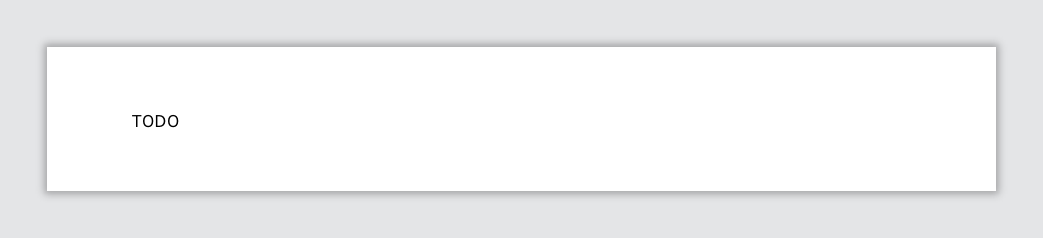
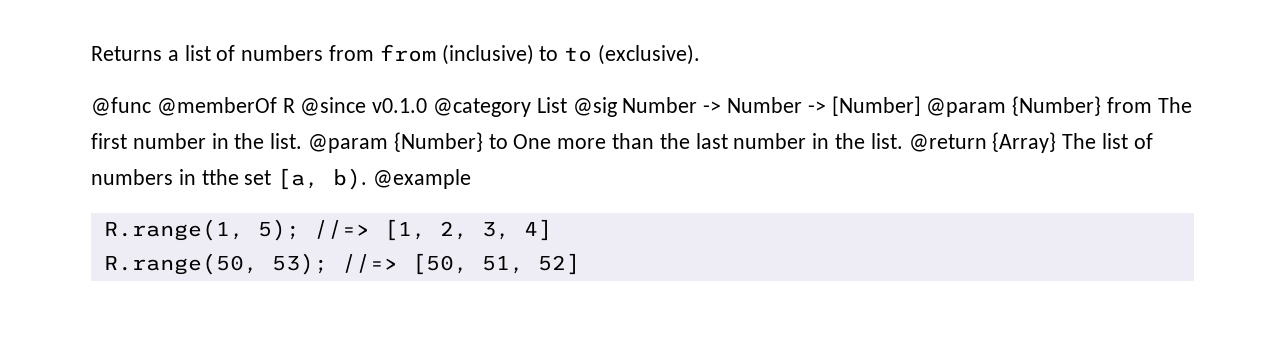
- TODO
+ Returns a list of numbers from from (inclusive) to to (exclusive).
+ @func @memberOf R @since v0.1.0 @category List @sig Number -> Number -> [Number] @param {Number} from The first number in the list. @param {Number} to One more than the last number in the list. @return {Array} The list of numbers in tthe set [a, b). @example
+ R.range(1, 5); //=> [1, 2, 3, 4]
+ R.range(50, 53); //=> [50, 51, 52]

